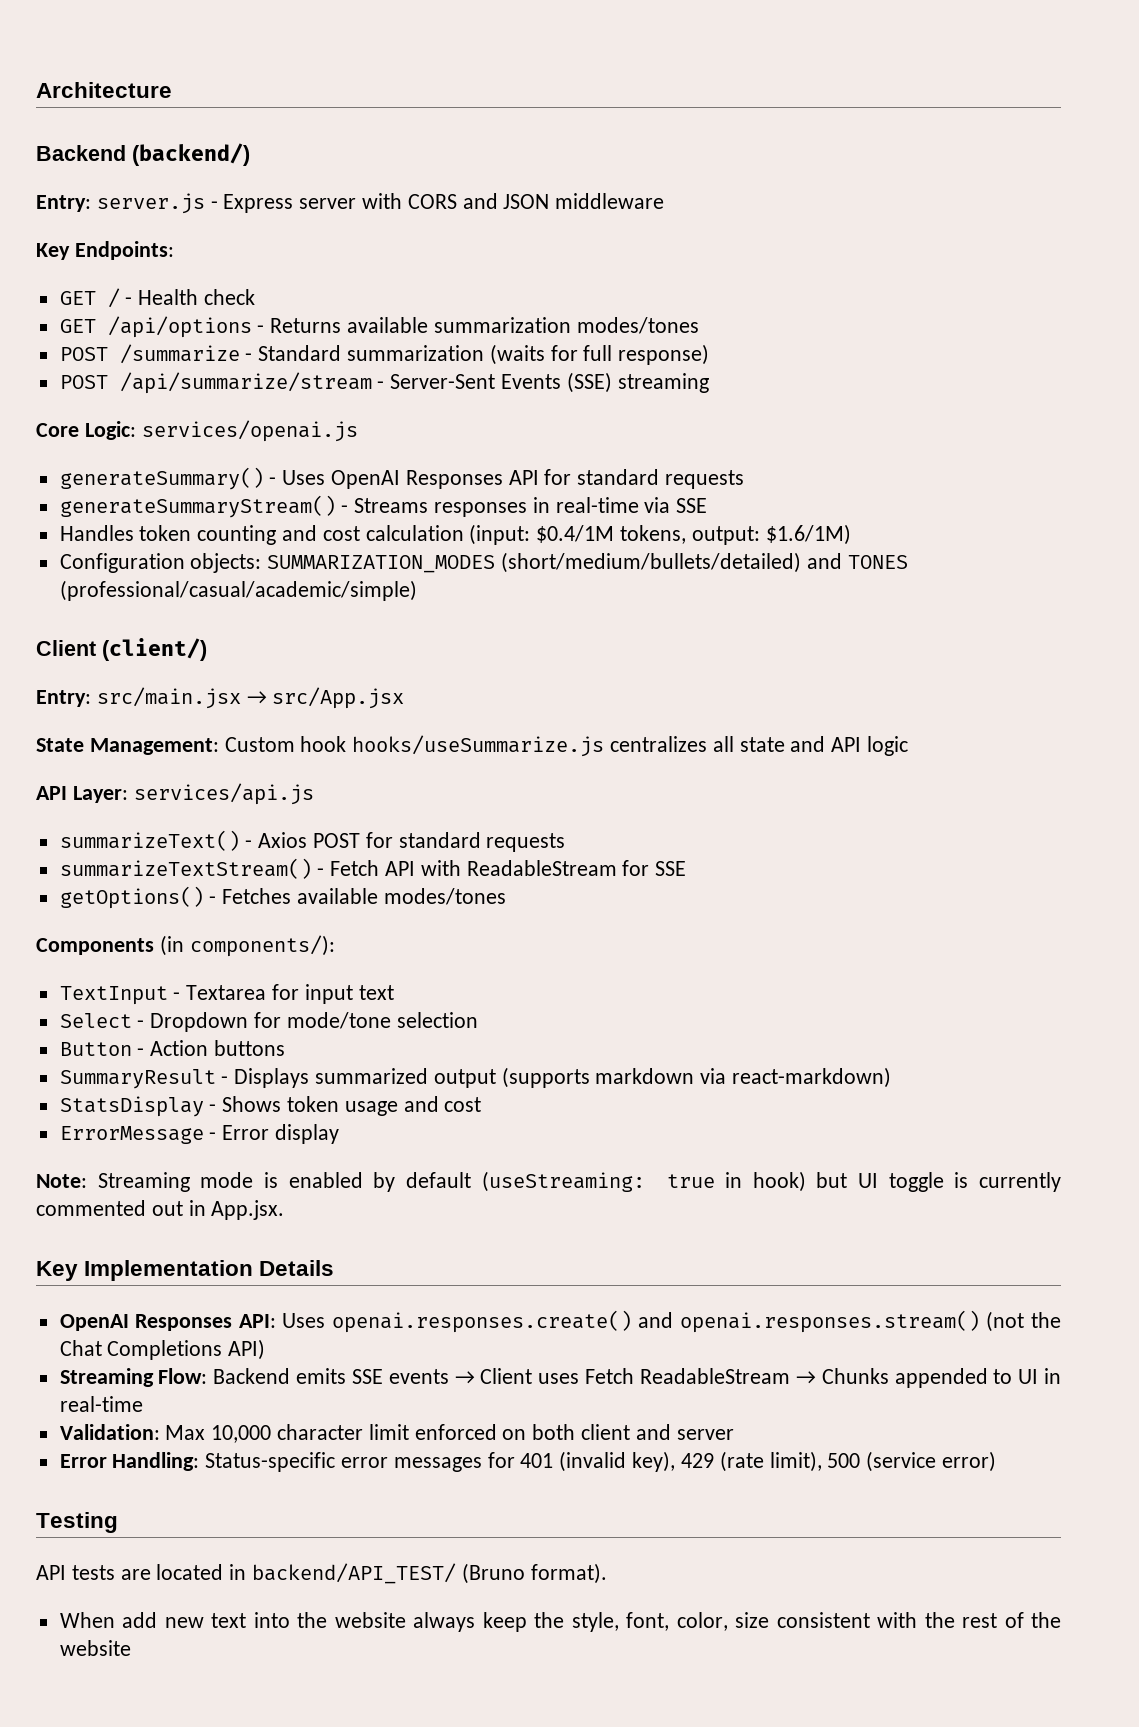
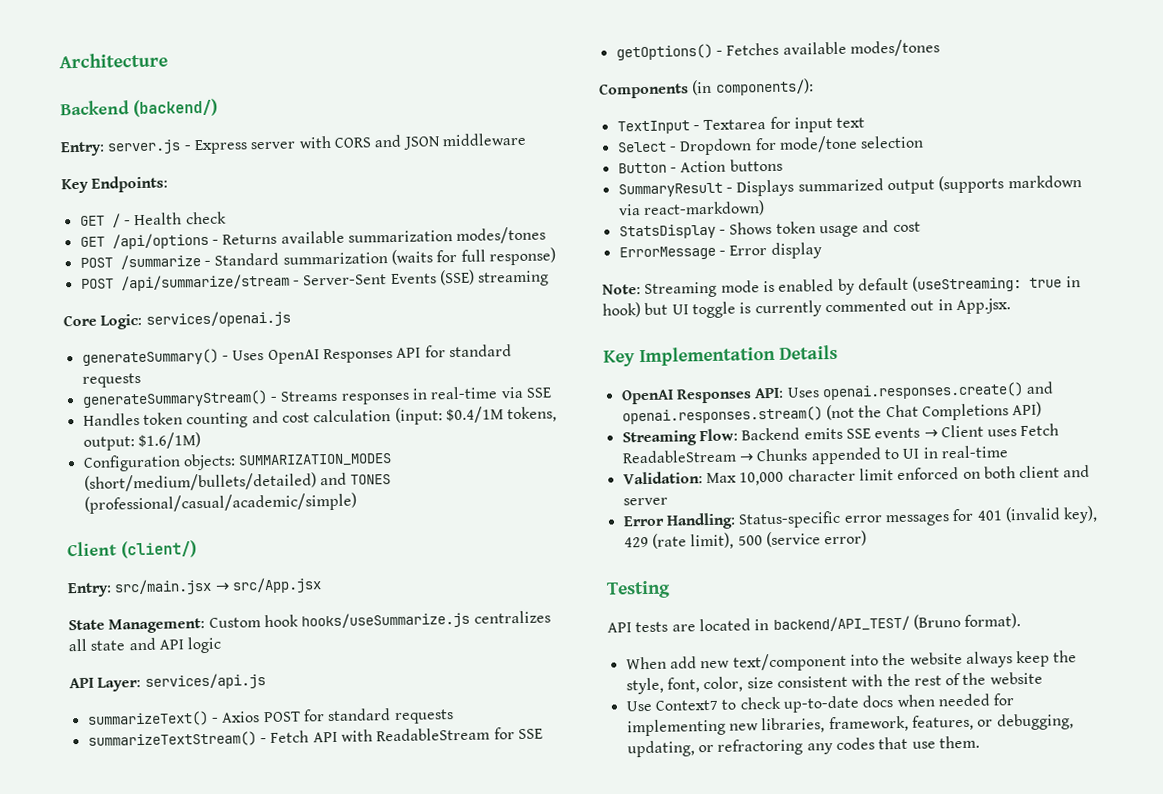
- When add new text into the website always keep the style, font, color, size consistent with the rest of the website
+ When add new text/component into the website always keep the style, font, color, size consistent with the rest of the website
+ Use Context7 to check up-to-date docs when needed for implementing new libraries, framework, features, or debugging, updating, or refractoring any codes that use them.

